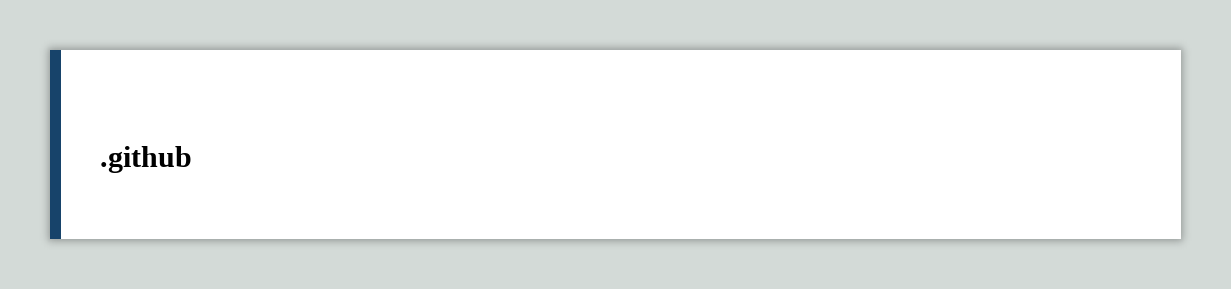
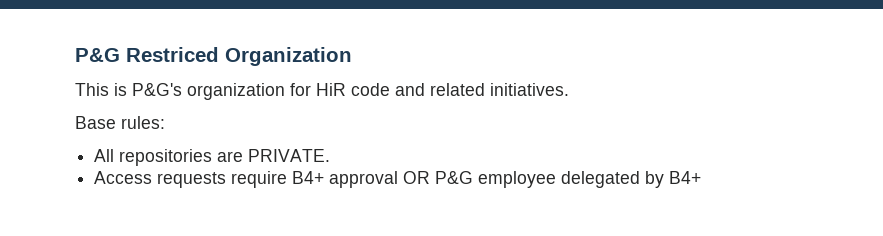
- .github
+ P&G Restriced Organization
+ This is P&G's organization for HiR code and related initiatives.
+ Base rules:
+ All repositories are PRIVATE.
+ Access requests require B4+ approval OR P&G employee delegated by B4+

